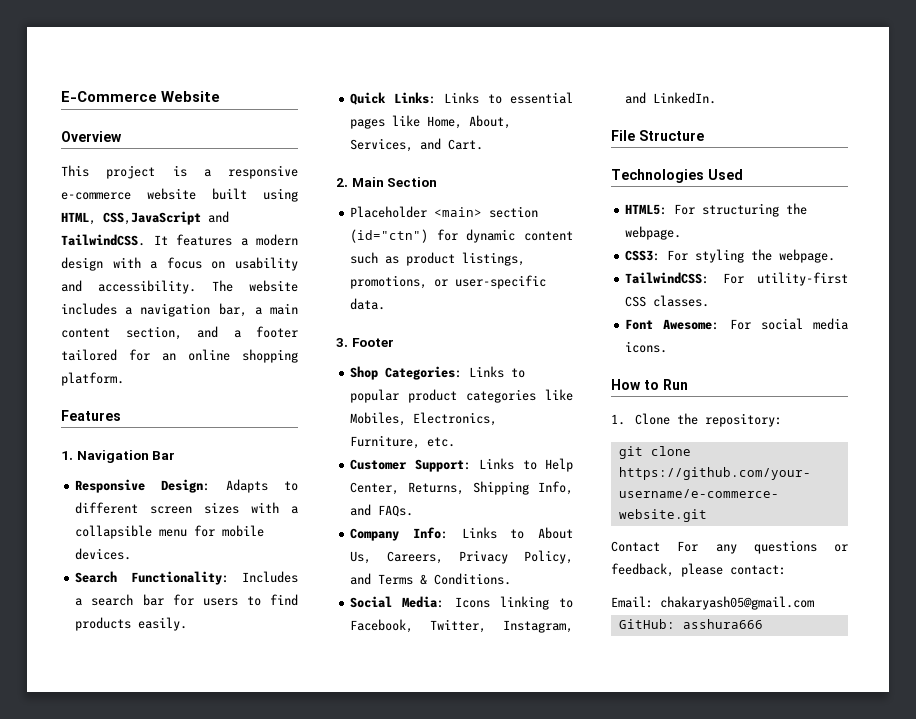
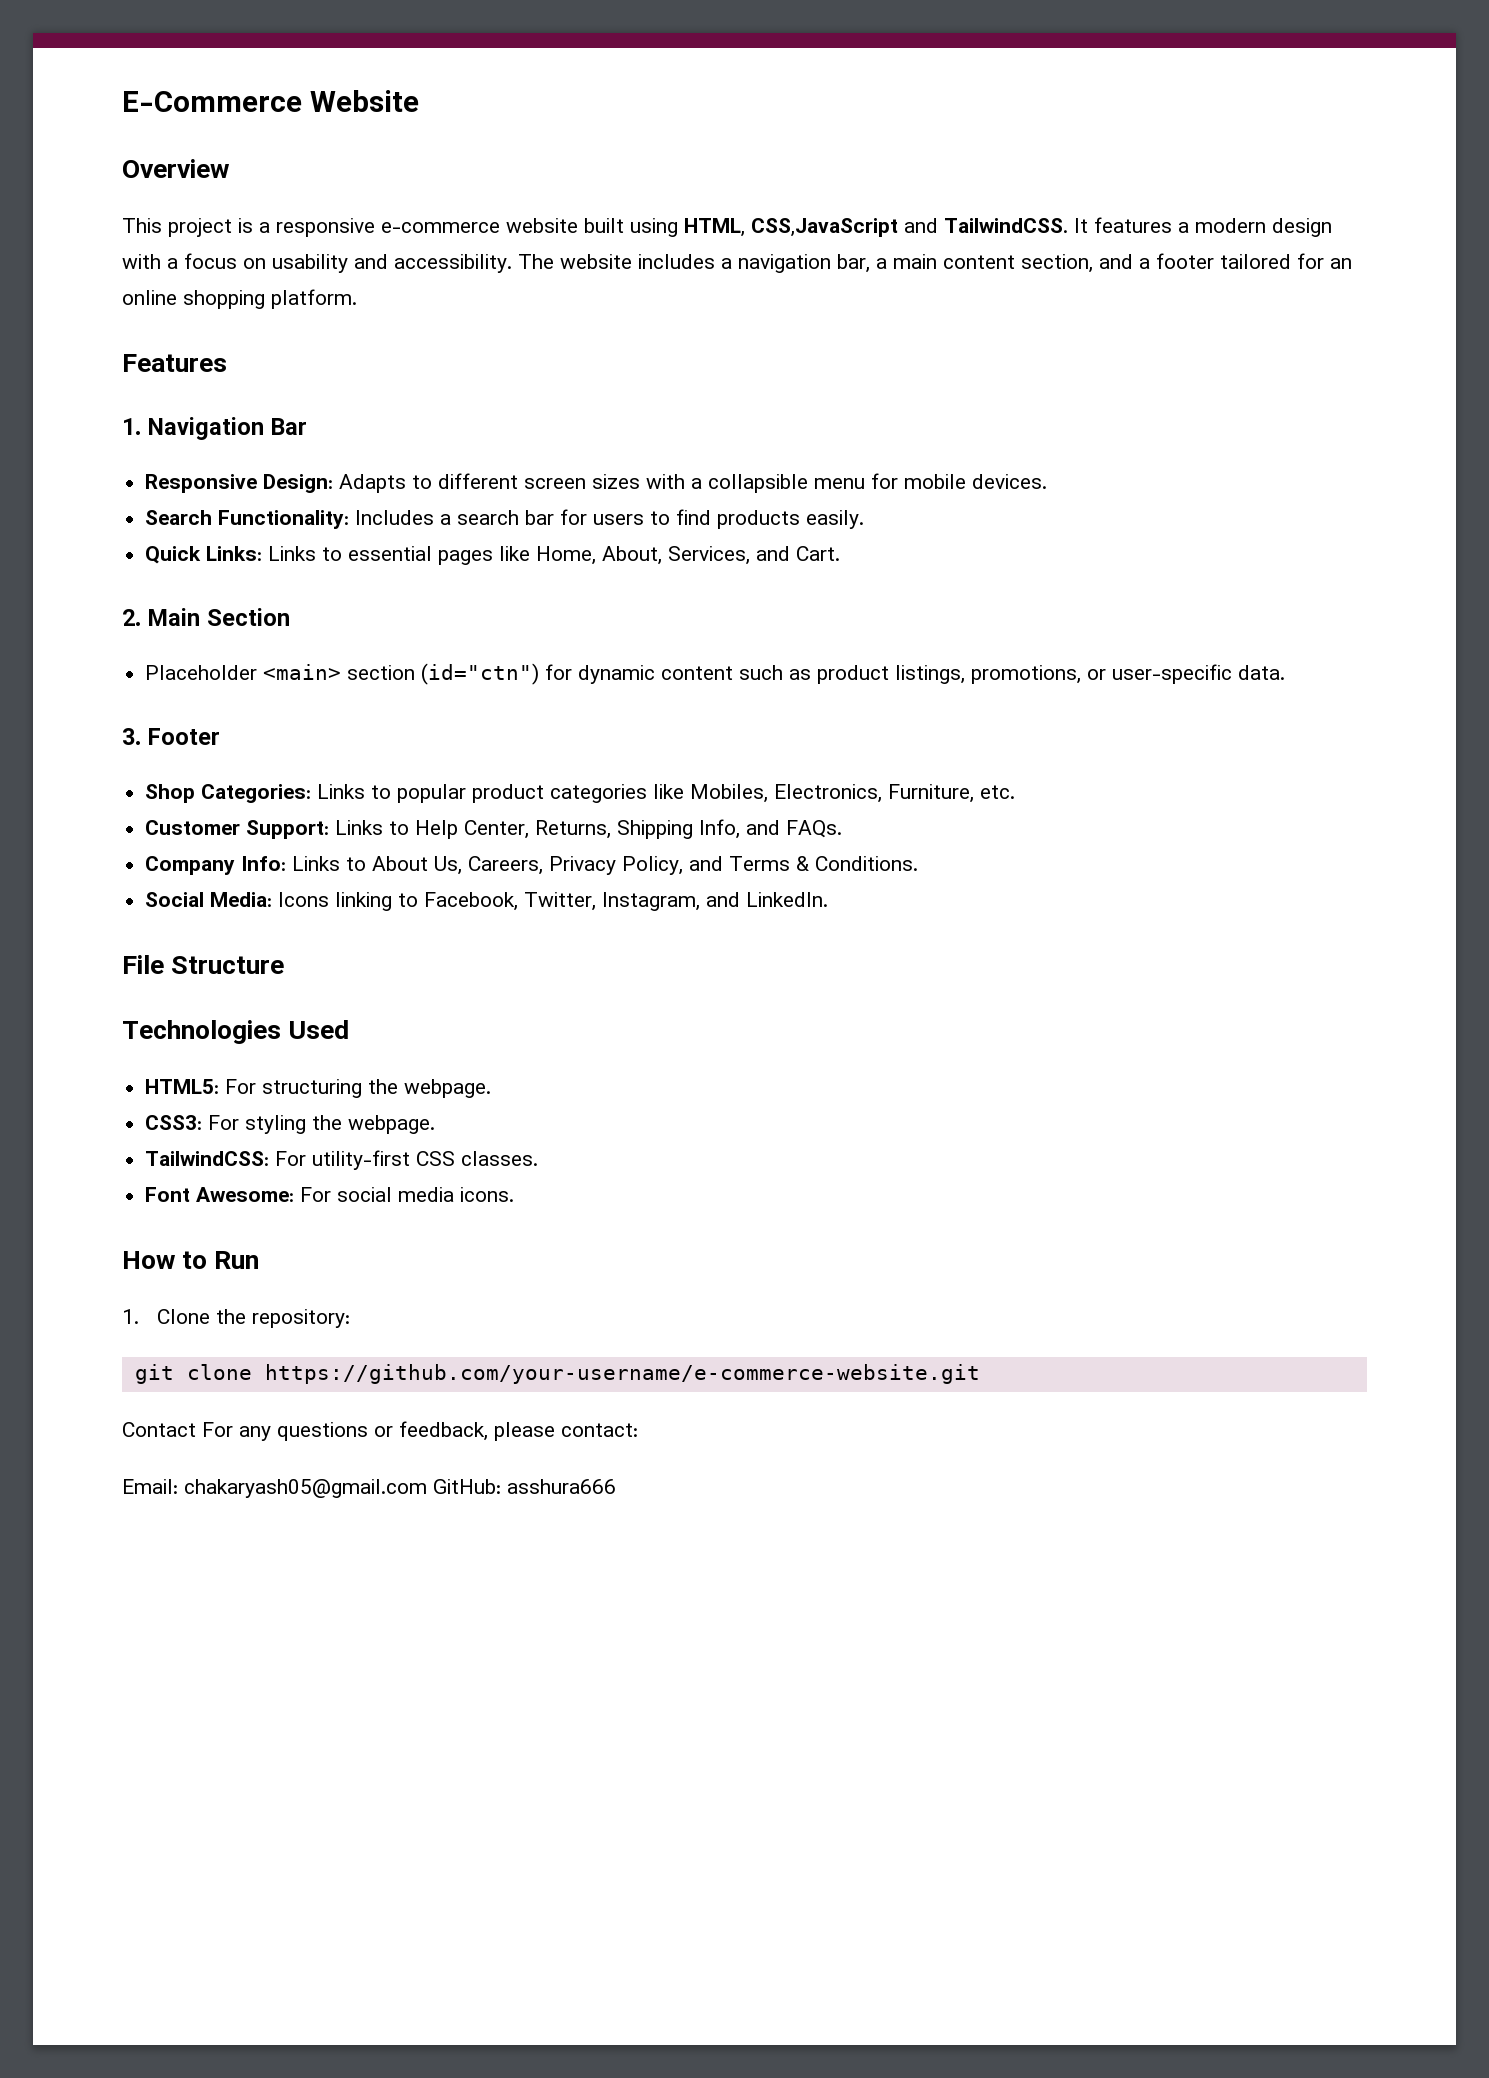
- Email: chakaryash05@gmail.com
- GitHub: asshura666
+ Email: chakaryash05@gmail.com GitHub: asshura666

